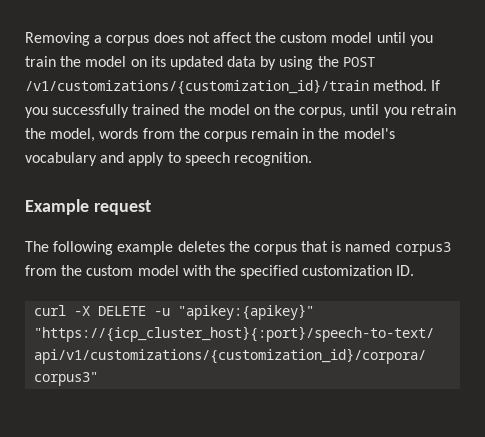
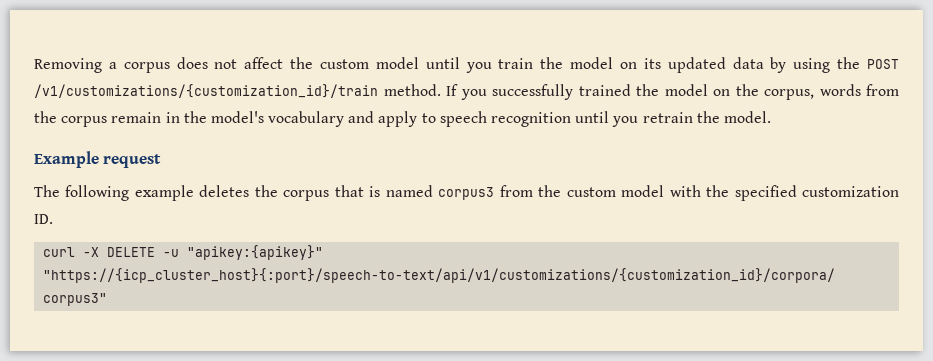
- If you successfully trained the model on the corpus, until you retrain the model, words from the corpus remain in the model's vocabulary and apply to speech recognition.
+ If you successfully trained the model on the corpus, words from the corpus remain in the model's vocabulary and apply to speech recognition until you retrain the model.

